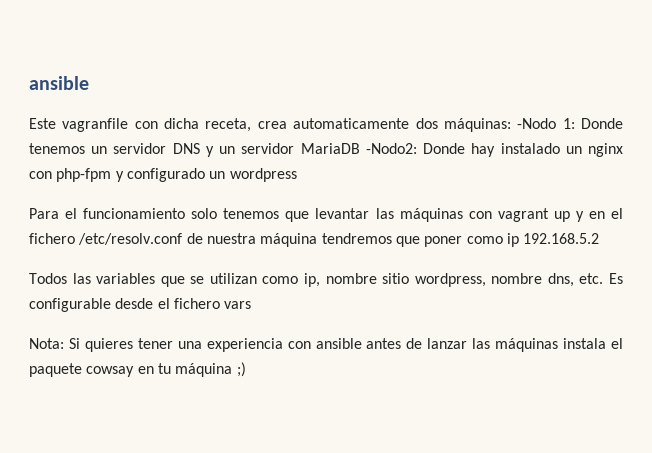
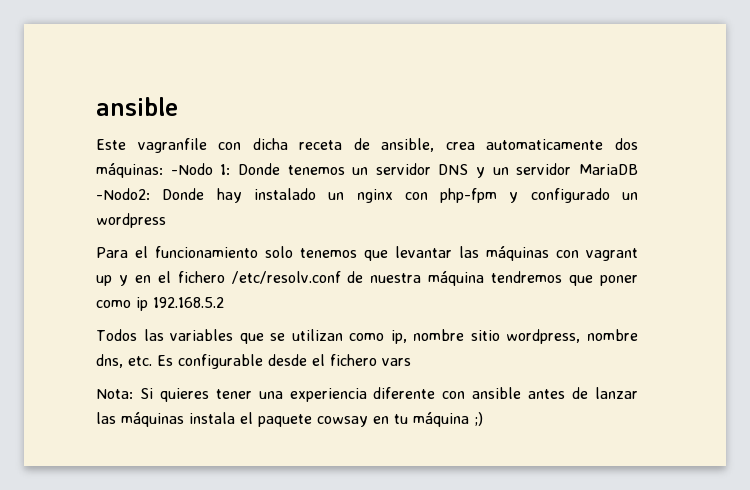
- Este vagranfile con dicha receta, crea automaticamente dos máquinas: -Nodo 1: Donde tenemos un servidor DNS y un servidor MariaDB -Nodo2: Donde hay instalado un nginx con php-fpm y configurado un wordpress
+ Este vagranfile con dicha receta de ansible, crea automaticamente dos máquinas: -Nodo 1: Donde tenemos un servidor DNS y un servidor MariaDB -Nodo2: Donde hay instalado un nginx con php-fpm y configurado un wordpress
- Nota: Si quieres tener una experiencia con ansible antes de lanzar las máquinas instala el paquete cowsay en tu máquina ;)
+ Nota: Si quieres tener una experiencia diferente con ansible antes de lanzar las máquinas instala el paquete cowsay en tu máquina ;)

